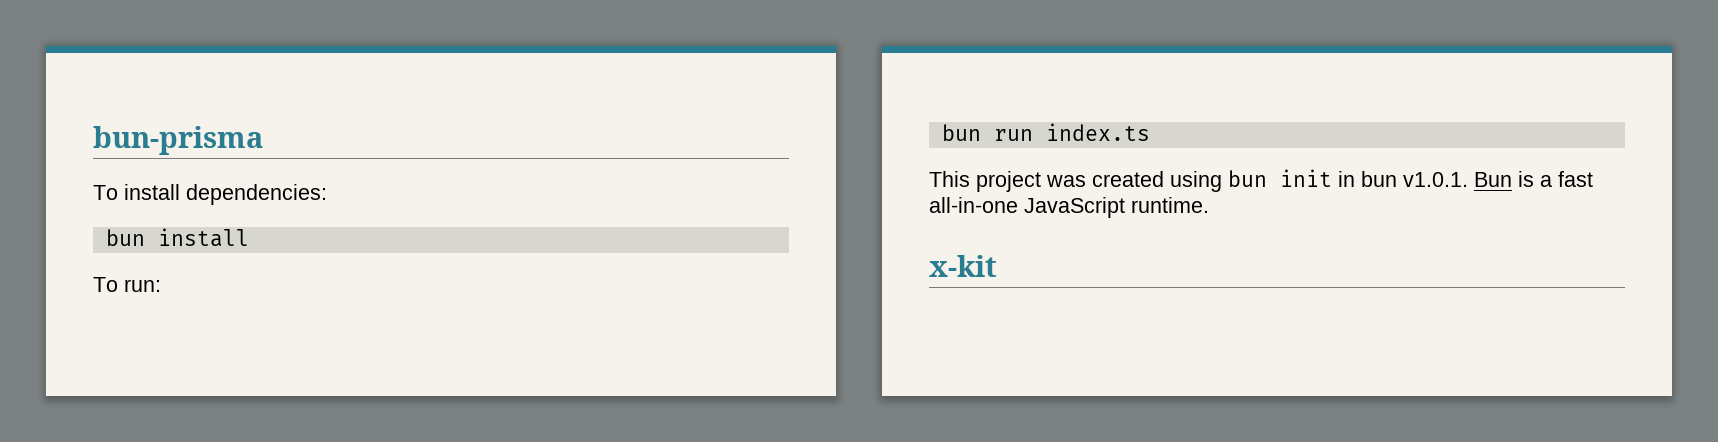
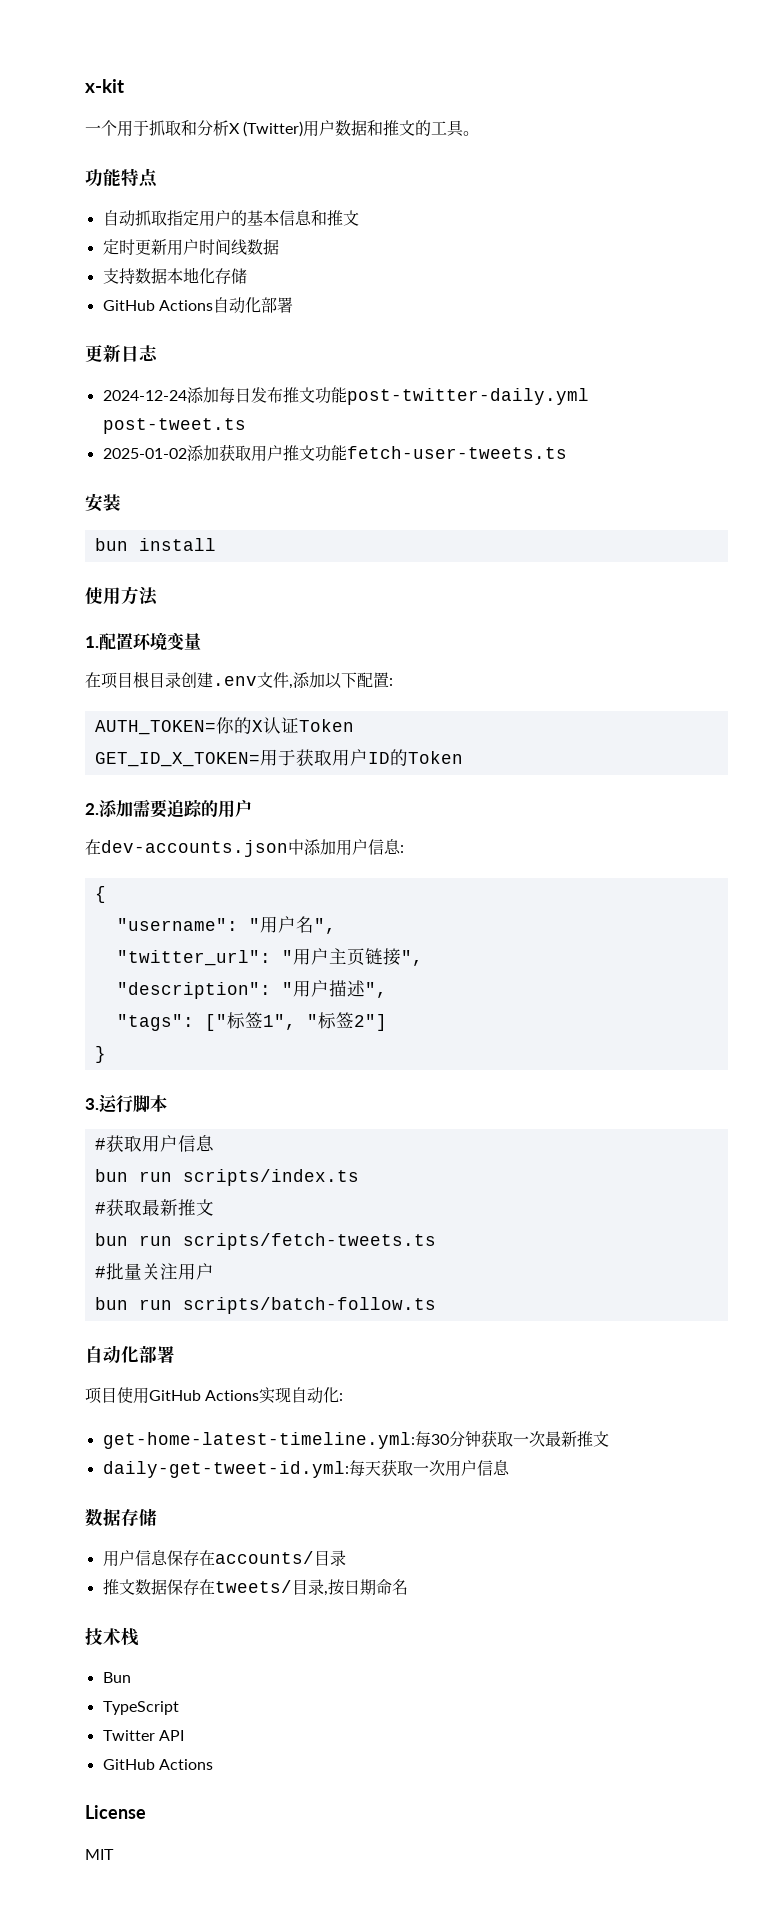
- bun-prisma
- To install dependencies:
+ x-kit
+ 一个用于抓取和分析X (Twitter)用户数据和推文的工具。
+ 功能特点
+ 自动抓取指定用户的基本信息和推文
+ 定时更新用户时间线数据
+ 支持数据本地化存储
+ GitHub Actions自动化部署
+ 更新日志
+ 2024-12-24添加每日发布推文功能post-twitter-daily.yml post-tweet.ts
+ 2025-01-02添加获取用户推文功能fetch-user-tweets.ts
+ 安装
  bun install
- To run:
- bun run index.ts
- This project was created using bun init in bun v1.0.1. Bun is a fast all-in-one JavaScript runtime.
- x-kit
+ 使用方法
+ 1.配置环境变量
+ 在项目根目录创建.env文件,添加以下配置:
+ AUTH_TOKEN=你的X认证Token
+ GET_ID_X_TOKEN=用于获取用户ID的Token
+ 2.添加需要追踪的用户
+ 在dev-accounts.json中添加用户信息:
+ {
+ "username": "用户名",
+ "twitter_url": "用户主页链接",
+ "description": "用户描述",
+ "tags": ["标签1", "标签2"]
+ }
+ 3.运行脚本
+ #获取用户信息
+ bun run scripts/index.ts
+ #获取最新推文
+ bun run scripts/fetch-tweets.ts
+ #批量关注用户
+ bun run scripts/batch-follow.ts
+ 自动化部署
+ 项目使用GitHub Actions实现自动化:
+ get-home-latest-timeline.yml:每30分钟获取一次最新推文
+ daily-get-tweet-id.yml:每天获取一次用户信息
+ 数据存储
+ 用户信息保存在accounts/目录
+ 推文数据保存在tweets/目录,按日期命名
+ 技术栈
+ Bun
+ TypeScript
+ Twitter API
+ GitHub Actions
+ License
+ MIT

